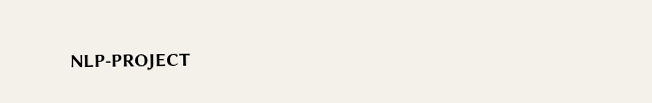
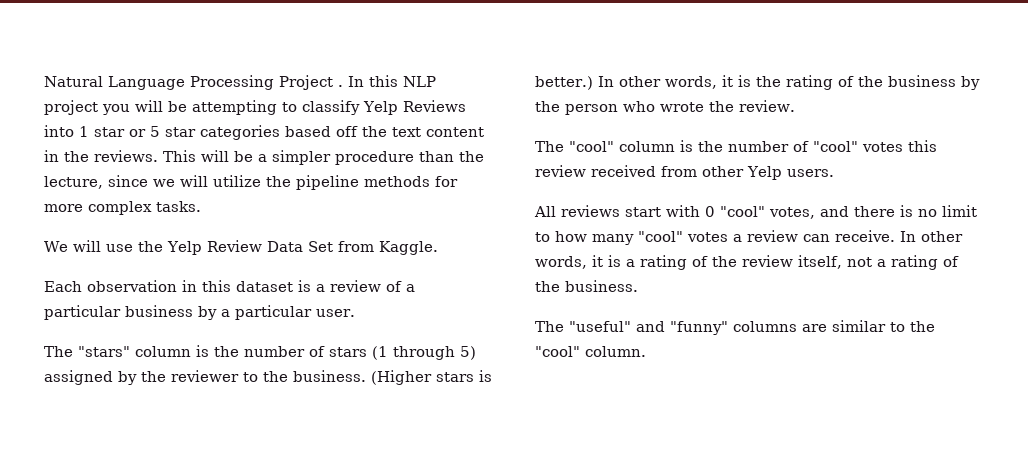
- NLP-PROJECT
+ Natural Language Processing Project . In this NLP project you will be attempting to classify Yelp Reviews into 1 star or 5 star categories based off the text content in the reviews. This will be a simpler procedure than the lecture, since we will utilize the pipeline methods for more complex tasks.
+ We will use the Yelp Review Data Set from Kaggle.
+ Each observation in this dataset is a review of a particular business by a particular user.
+ The "stars" column is the number of stars (1 through 5) assigned by the reviewer to the business. (Higher stars is better.) In other words, it is the rating of the business by the person who wrote the review.
+ The "cool" column is the number of "cool" votes this review received from other Yelp users.
+ All reviews start with 0 "cool" votes, and there is no limit to how many "cool" votes a review can receive. In other words, it is a rating of the review itself, not a rating of the business.
+ The "useful" and "funny" columns are similar to the "cool" column.

